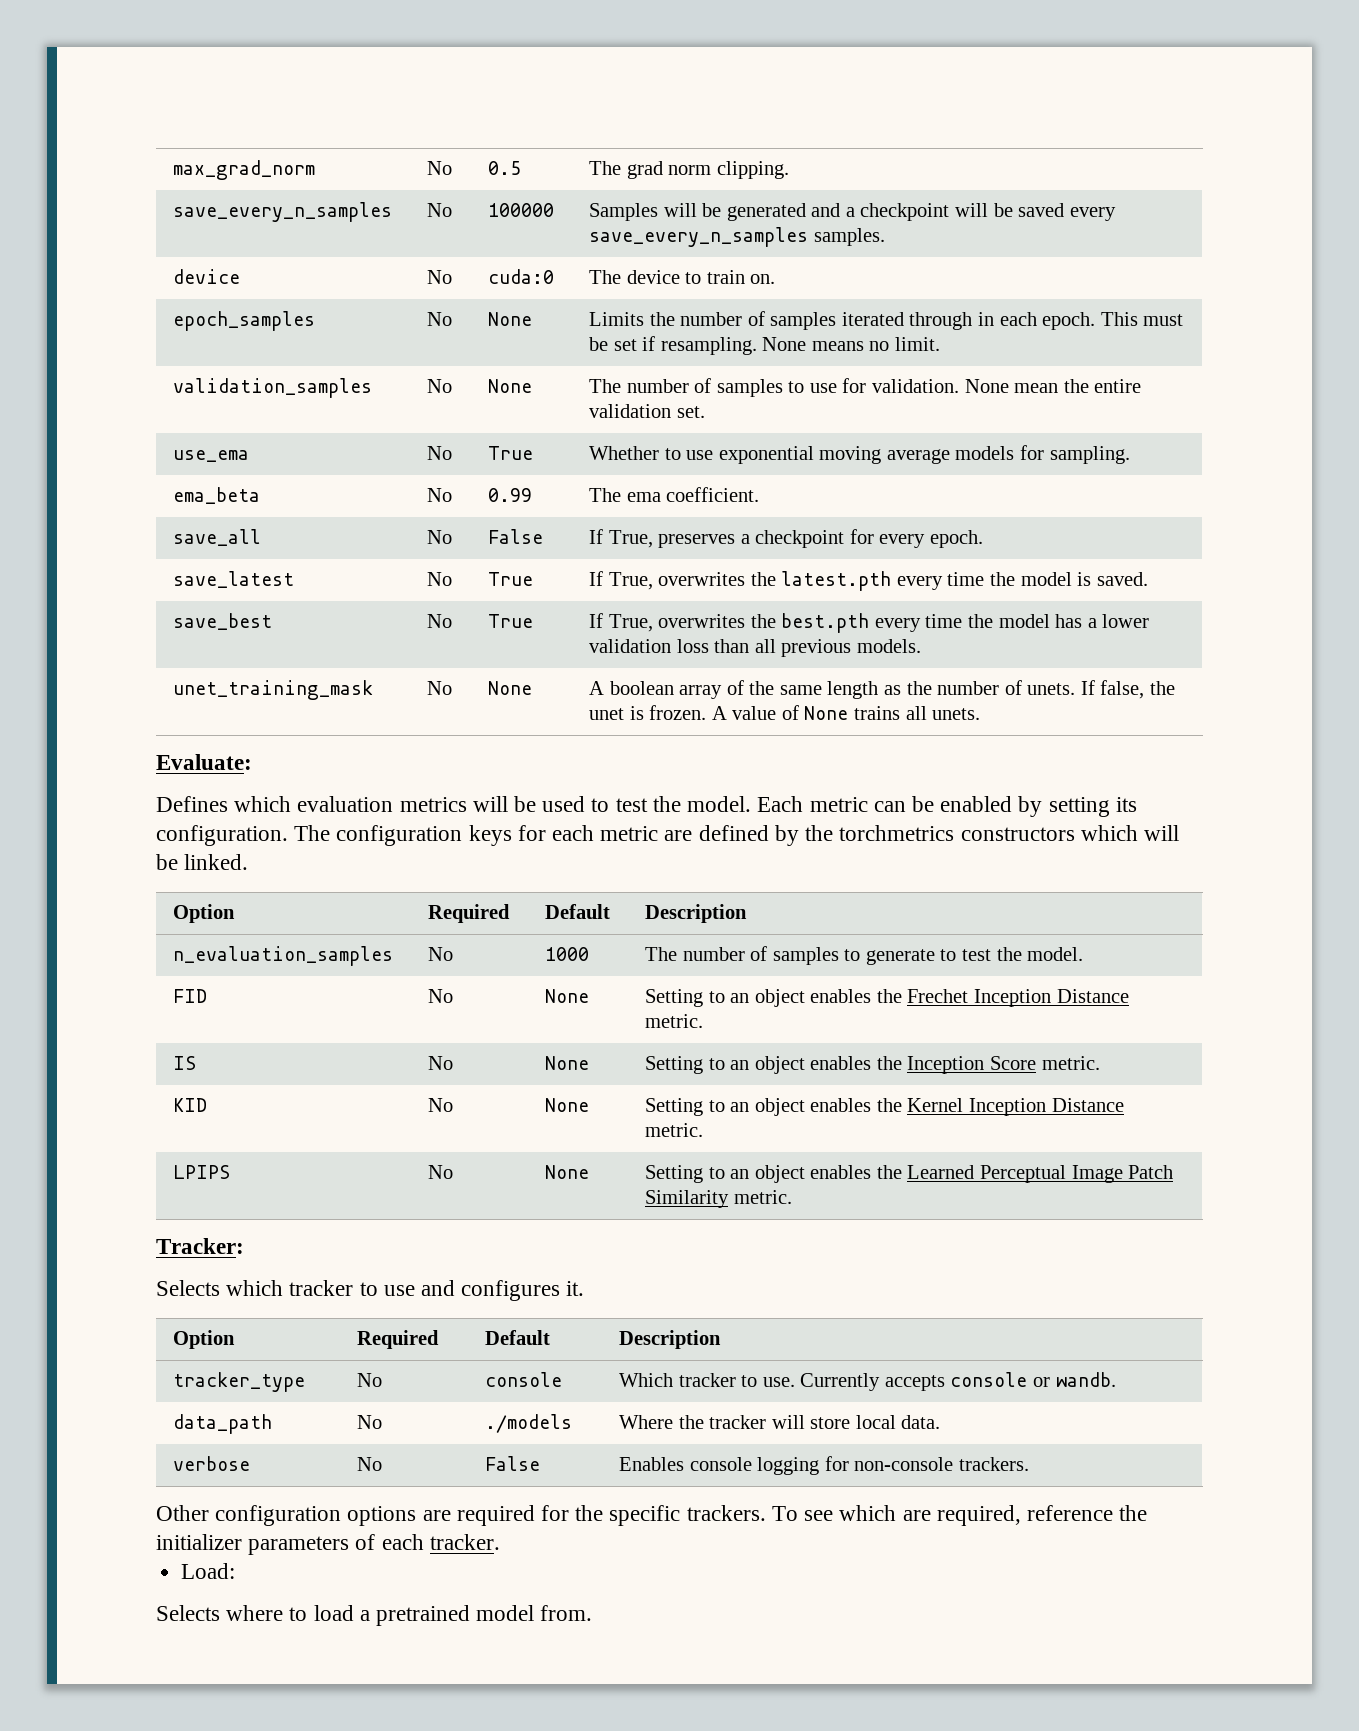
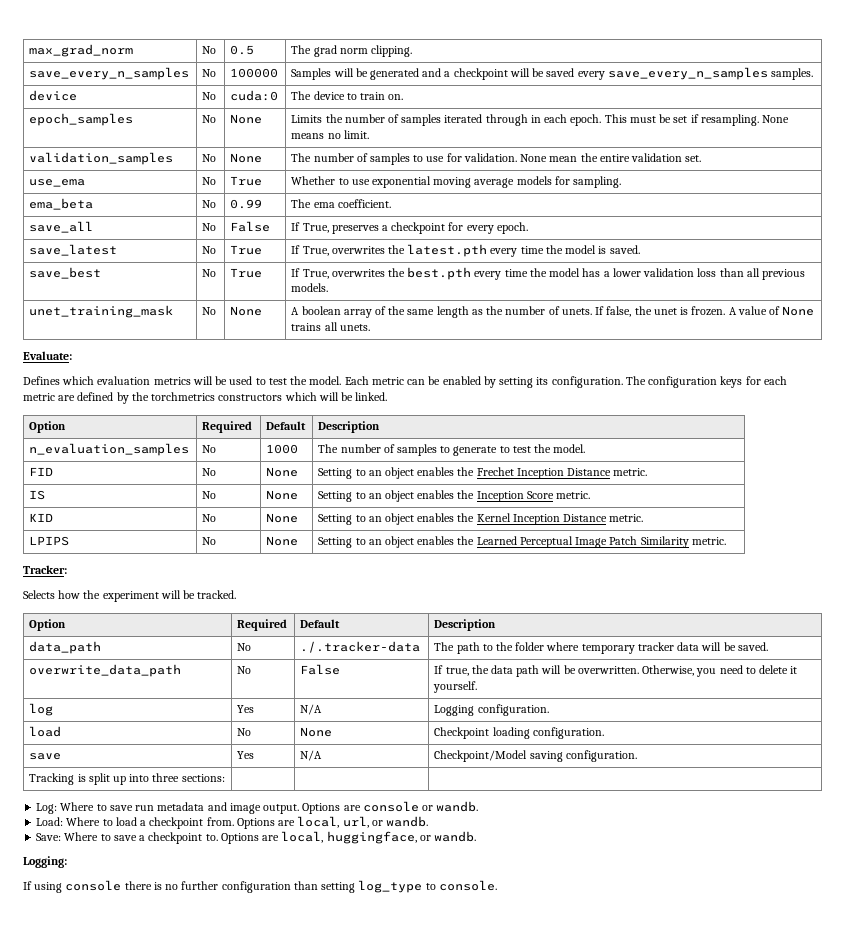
- Selects which tracker to use and configures it.
+ Selects how the experiment will be tracked.
  Option | Required | Default | Description
- tracker_type | No | console | Which tracker to use. Currently accepts console or wandb.
- data_path | No | ./models | Where the tracker will store local data.
- verbose | No | False | Enables console logging for non-console trackers.
- Other configuration options are required for the specific trackers. To see which are required, reference the initializer parameters of each tracker.
+ data_path | No | ./.tracker-data | The path to the folder where temporary tracker data will be saved.
+ overwrite_data_path | No | False | If true, the data path will be overwritten. Otherwise, you need to delete it yourself.
+ log | Yes | N/A | Logging configuration.
+ load | No | None | Checkpoint loading configuration.
+ save | Yes | N/A | Checkpoint/Model saving configuration.
+ Tracking is split up into three sections: | | |
+ Log: Where to save run metadata and image output. Options are console or wandb.
- Load:
- Selects where to load a pretrained model from.
+ Load: Where to load a checkpoint from. Options are local, url, or wandb.
+ Save: Where to save a checkpoint to. Options are local, huggingface, or wandb.
+ Logging:
+ If using console there is no further configuration than setting log_type to console.

